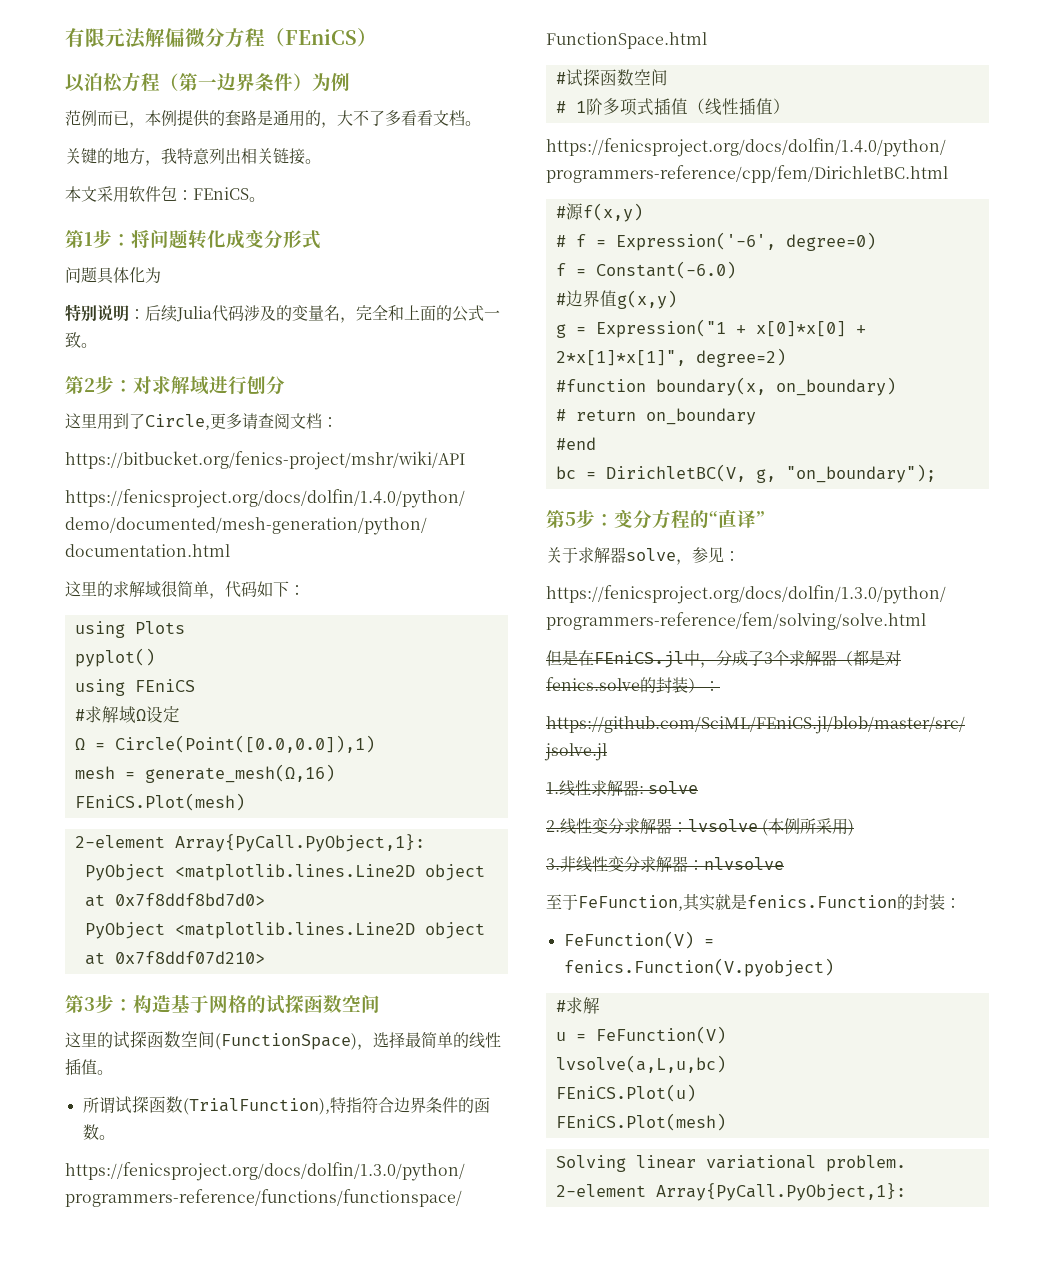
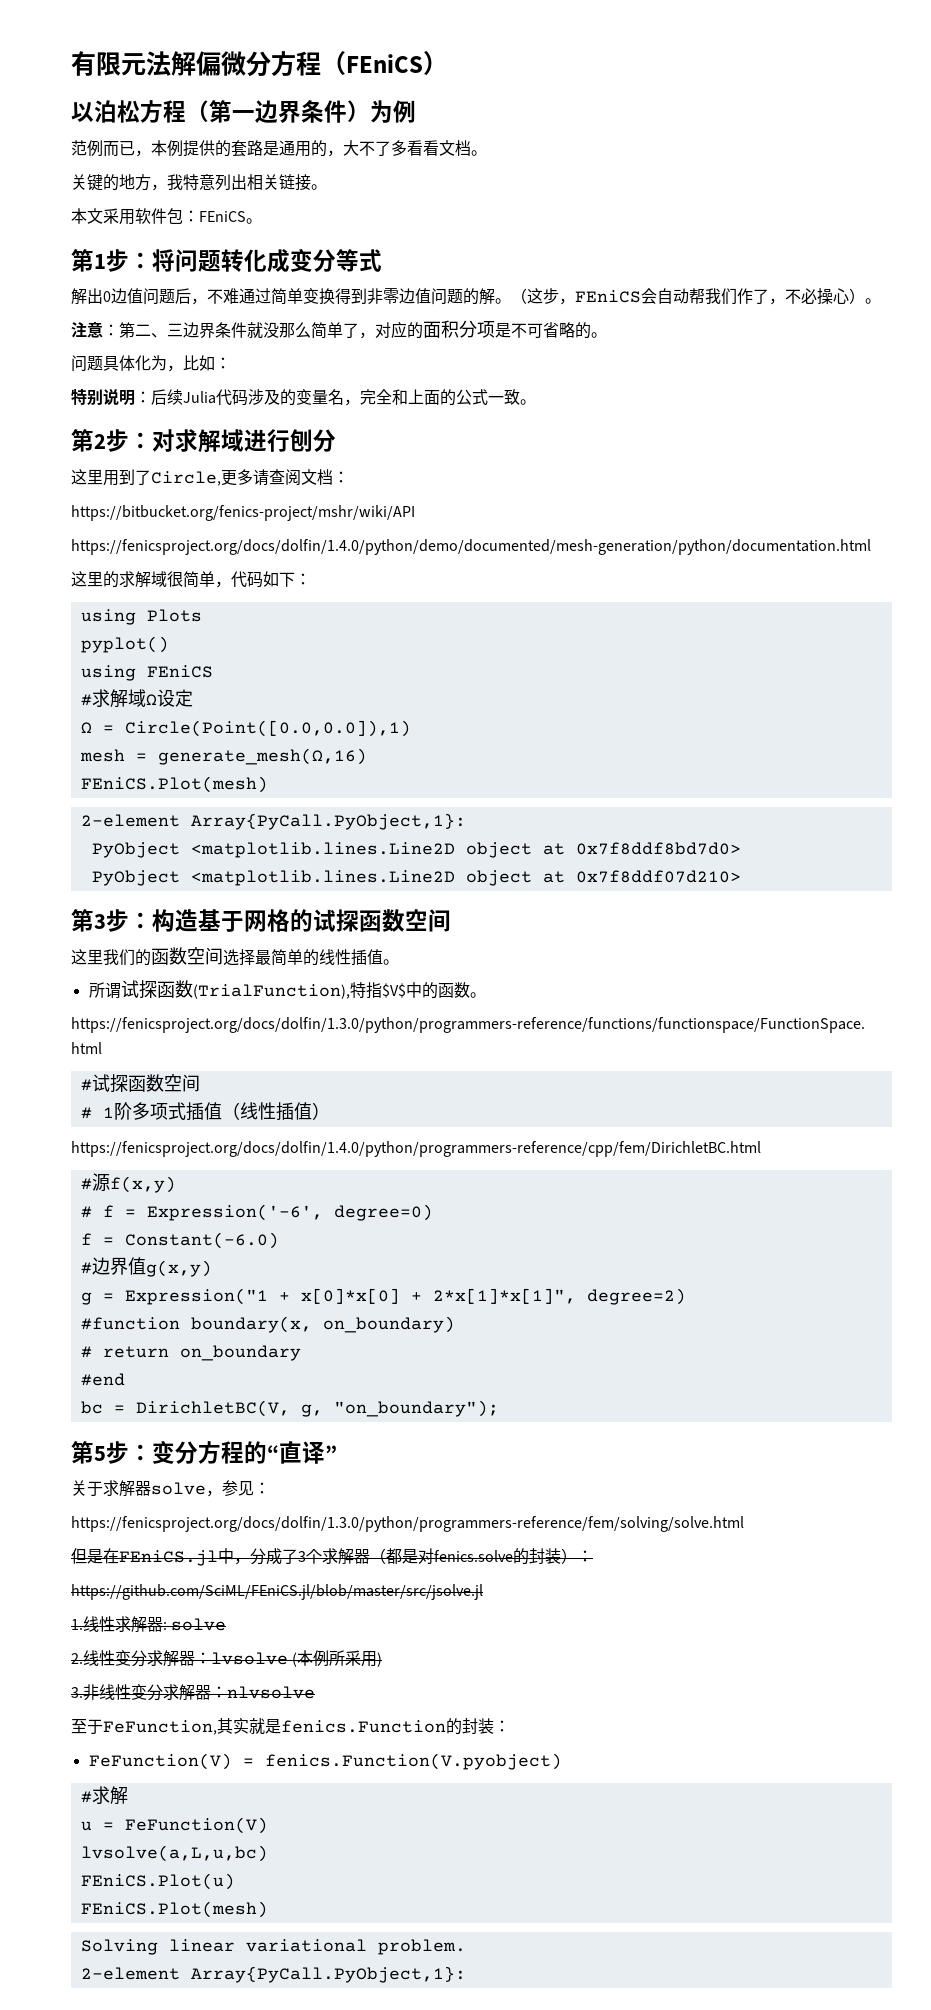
- 第1步：将问题转化成变分形式
+ 第1步：将问题转化成变分等式
+ 解出0边值问题后，不难通过简单变换得到非零边值问题的解。（这步，FEniCS会自动帮我们作了，不必操心）。
+ 注意：第二、三边界条件就没那么简单了，对应的面积分项是不可省略的。
- 问题具体化为
+ 问题具体化为，比如：
- 这里的试探函数空间(FunctionSpace)，选择最简单的线性插值。
+ 这里我们的函数空间选择最简单的线性插值。
- 所谓试探函数(TrialFunction),特指符合边界条件的函数。
+ 所谓试探函数(TrialFunction),特指$V$中的函数。

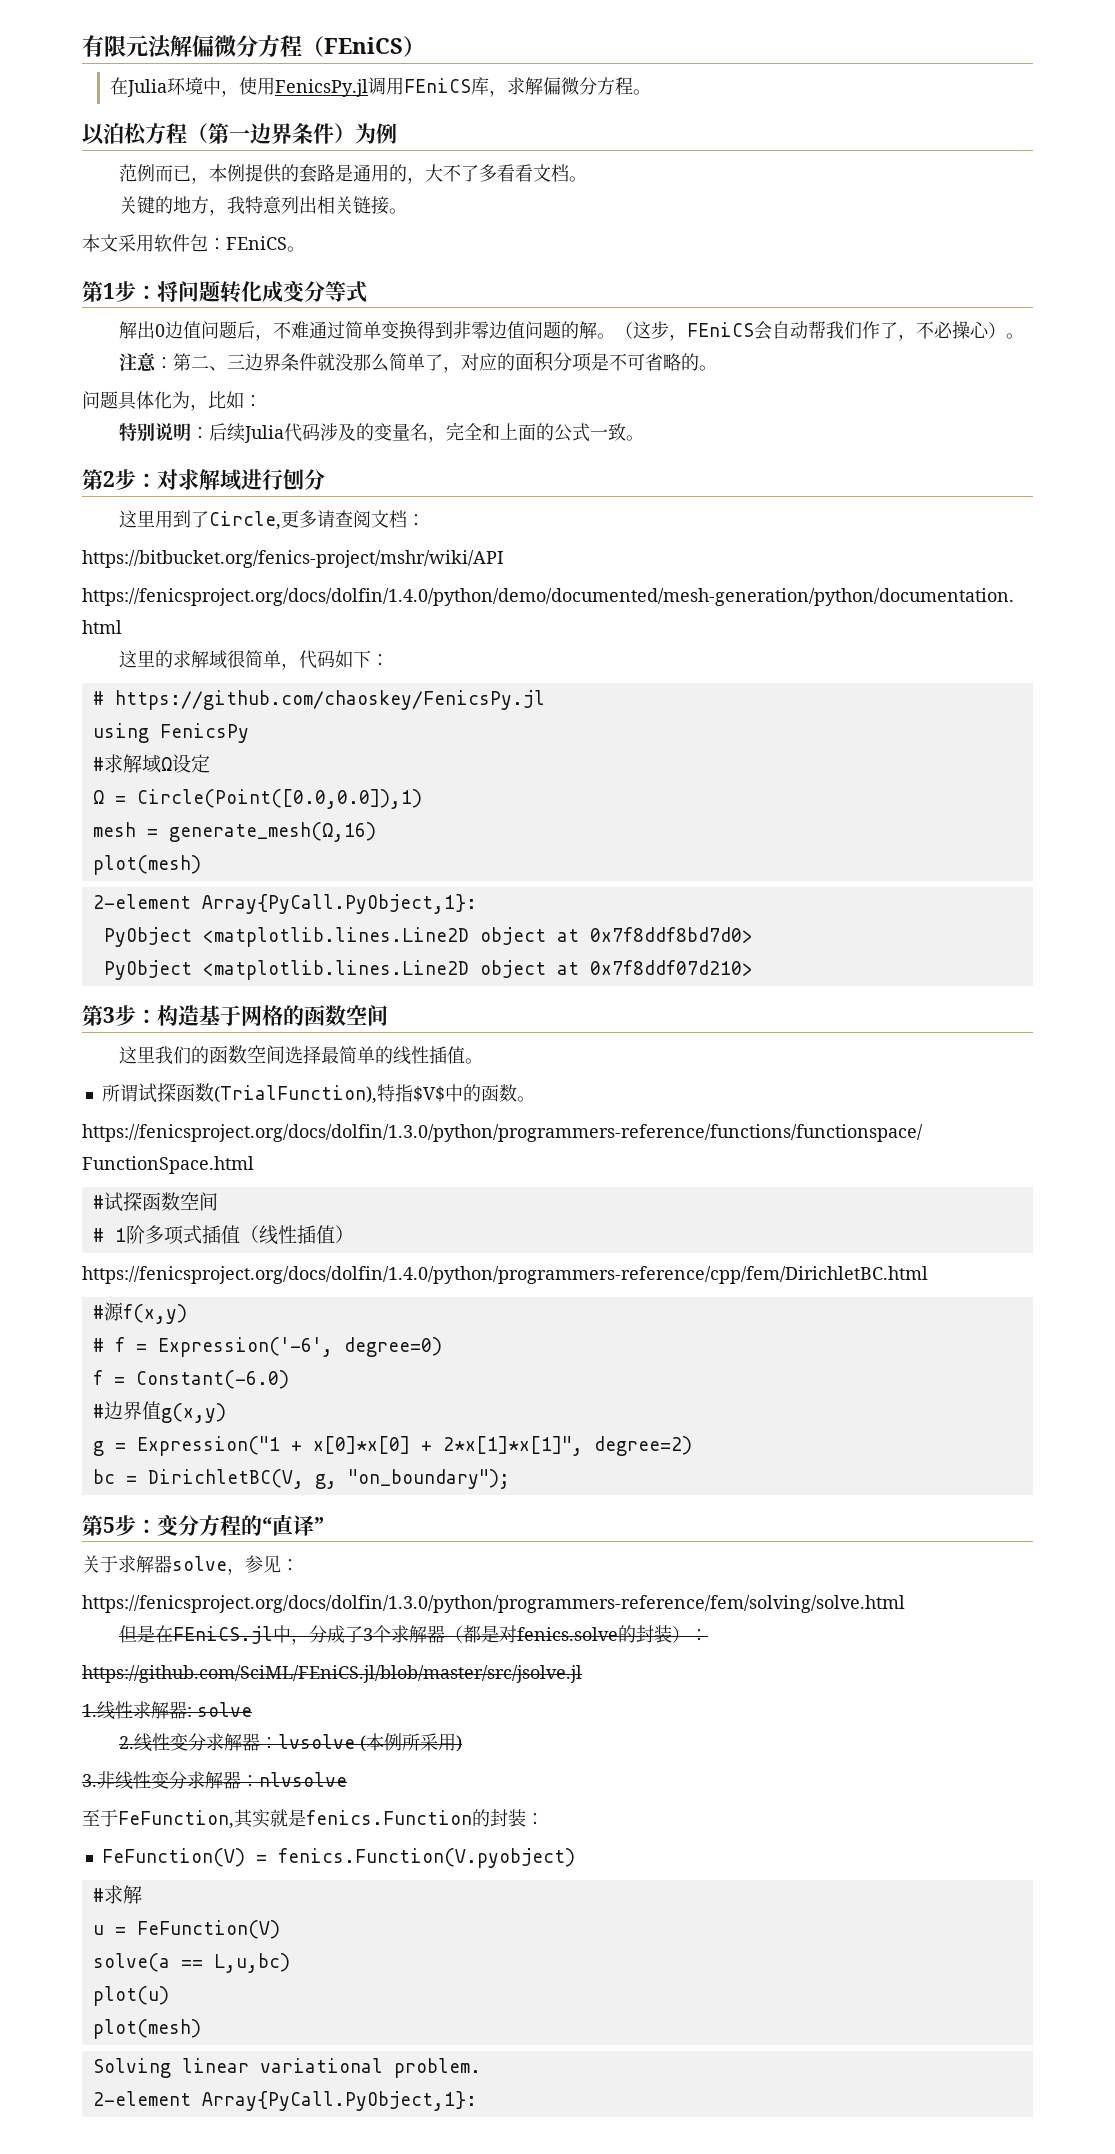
+ 在Julia环境中，使用FenicsPy.jl调用FEniCS库，求解偏微分方程。
- using Plots
- pyplot()
- using FEniCS
+ # https://github.com/chaoskey/FenicsPy.jl
+ using FenicsPy
  mesh = generate_mesh(Ω,16)
- FEniCS.Plot(mesh)
+ plot(mesh)
- 第3步：构造基于网格的试探函数空间
+ 第3步：构造基于网格的函数空间
- #function boundary(x, on_boundary)
- # return on_boundary
- #end
- lvsolve(a,L,u,bc)
- FEniCS.Plot(u)
- FEniCS.Plot(mesh)
+ solve(a == L,u,bc)
+ plot(u)
+ plot(mesh)

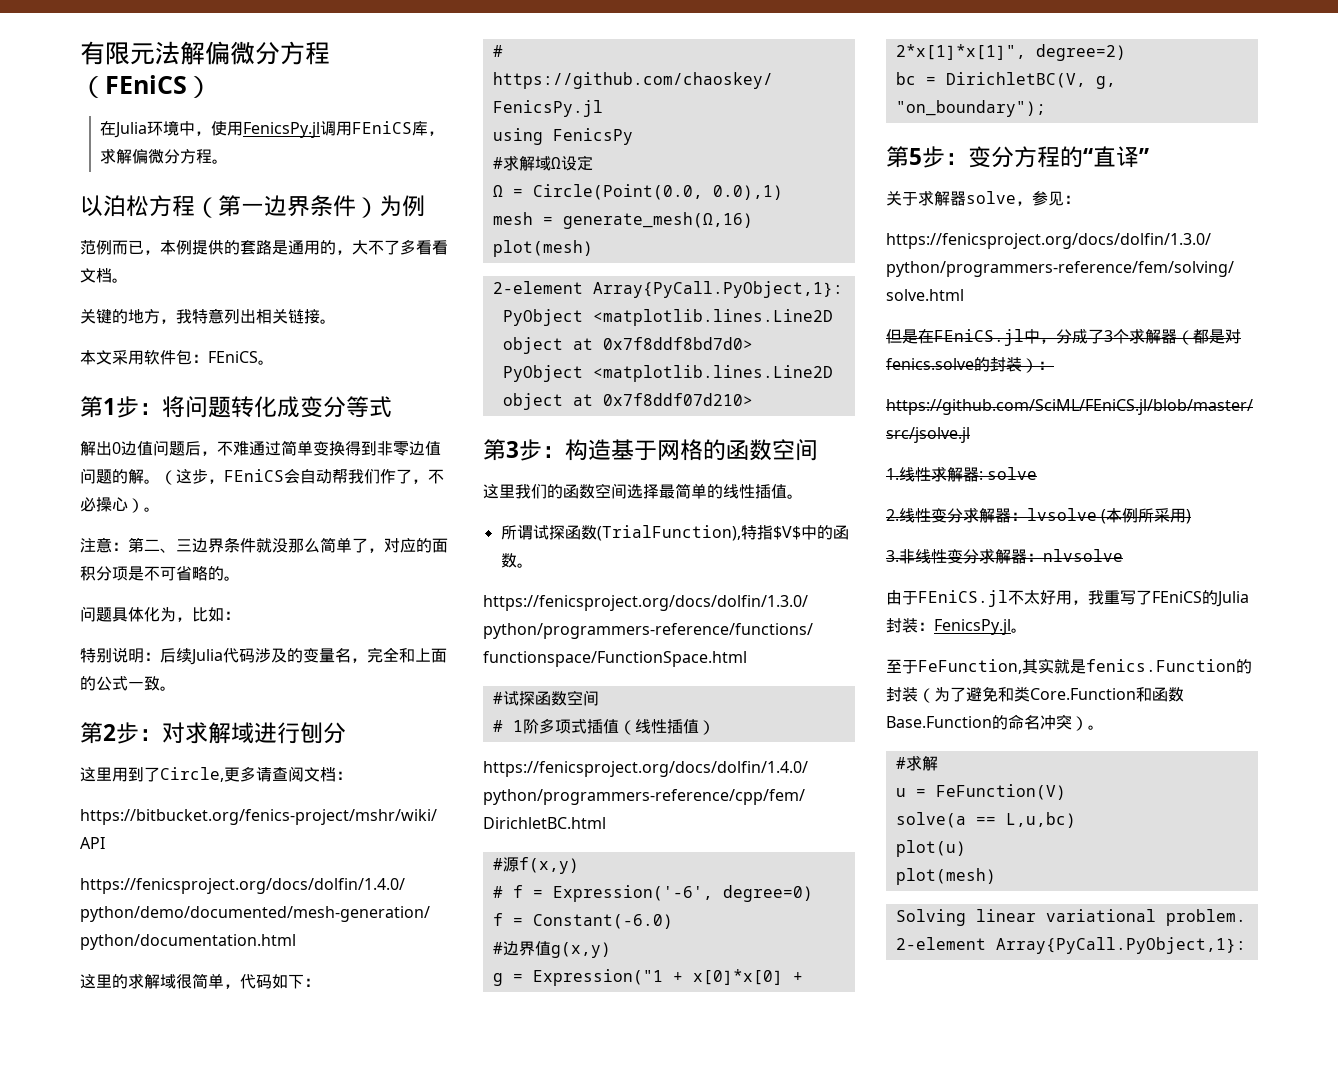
- Ω = Circle(Point([0.0,0.0]),1)
+ Ω = Circle(Point(0.0, 0.0),1)
+ 由于FEniCS.jl不太好用，我重写了FEniCS的Julia封装：FenicsPy.jl。
- 至于FeFunction,其实就是fenics.Function的封装：
- FeFunction(V) = fenics.Function(V.pyobject)
+ 至于FeFunction,其实就是fenics.Function的封装（为了避免和类Core.Function和函数Base.Function的命名冲突）。

